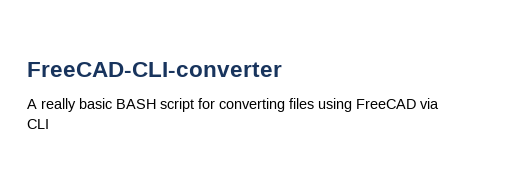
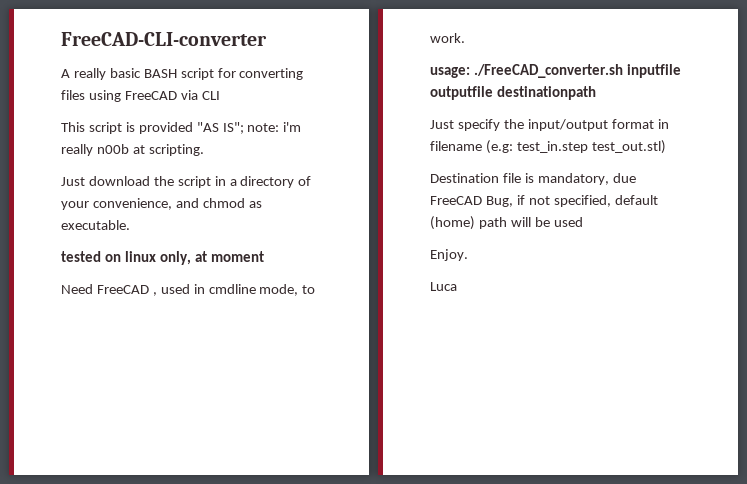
+ This script is provided "AS IS"; note: i'm really n00b at scripting.
+ Just download the script in a directory of your convenience, and chmod as executable.
+ tested on linux only, at moment
+ Need FreeCAD , used in cmdline mode, to work.
+ usage: ./FreeCAD_converter.sh inputfile outputfile destinationpath
+ Just specify the input/output format in filename (e.g: test_in.step test_out.stl)
+ Destination file is mandatory, due FreeCAD Bug, if not specified, default (home) path will be used
+ Enjoy.
+ Luca

